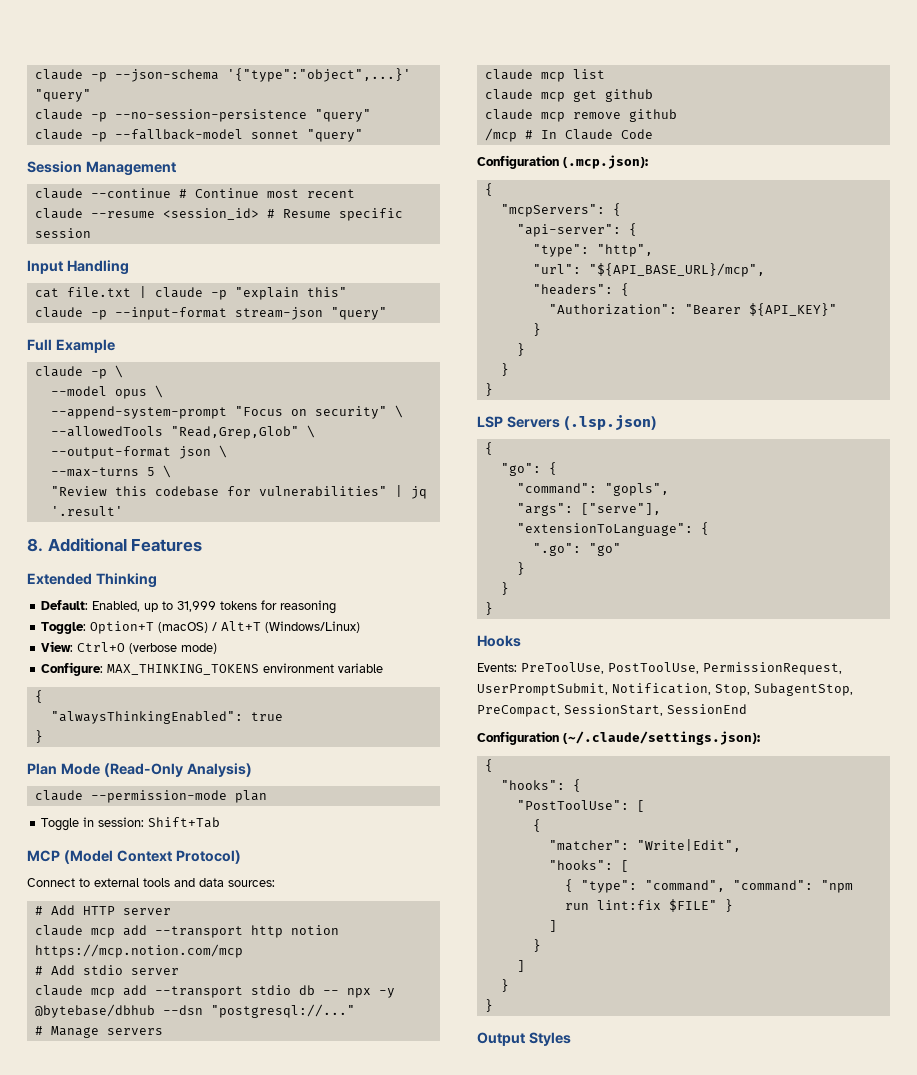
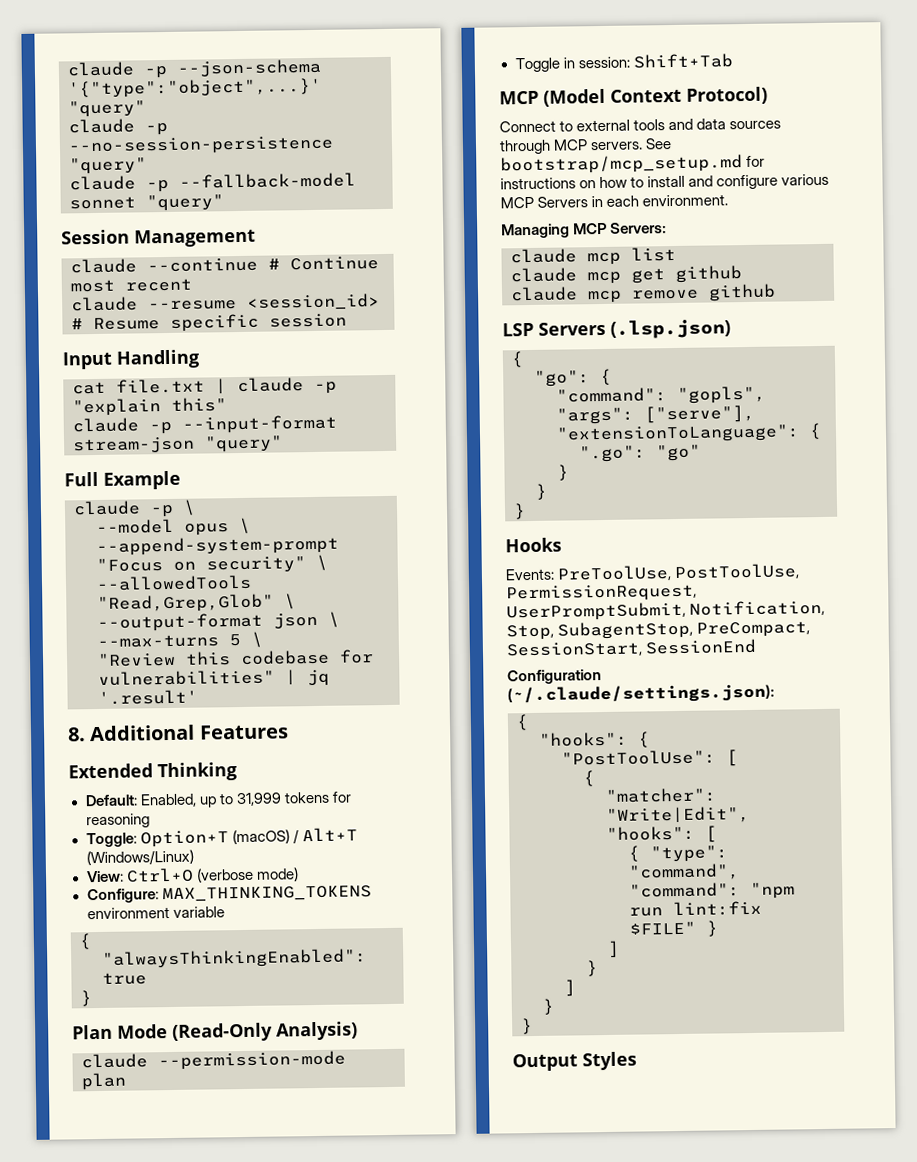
- Connect to external tools and data sources:
- # Add HTTP server
- claude mcp add --transport http notion https://mcp.notion.com/mcp
- # Add stdio server
- claude mcp add --transport stdio db -- npx -y @bytebase/dbhub --dsn "postgresql://..."
- # Manage servers
+ Connect to external tools and data sources through MCP servers. See bootstrap/mcp_setup.md for instructions on how to install and configure various MCP Servers in each environment.
+ Managing MCP Servers:
- /mcp # In Claude Code
- Configuration (.mcp.json):
- {
- "mcpServers": {
- "api-server": {
- "type": "http",
- "url": "${API_BASE_URL}/mcp",
- "headers": {
- "Authorization": "Bearer ${API_KEY}"
- }
- }
- }
- }

